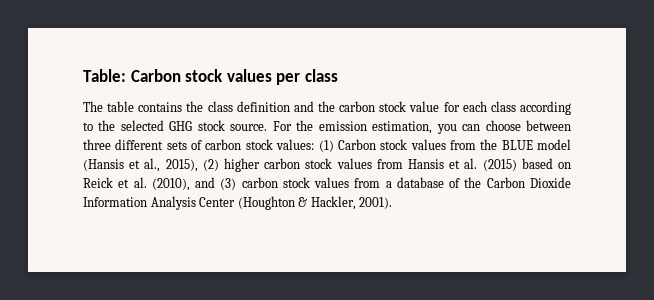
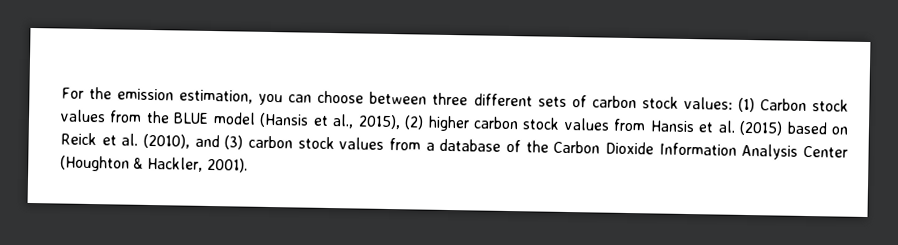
- Table: Carbon stock values per class
- The table contains the class definition and the carbon stock value for each class according to the selected GHG stock source.

